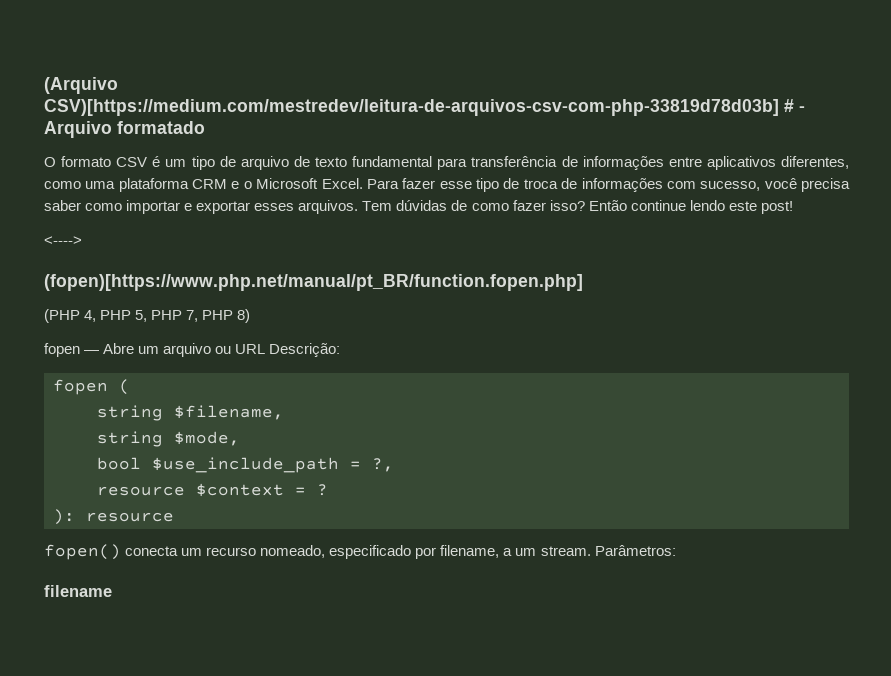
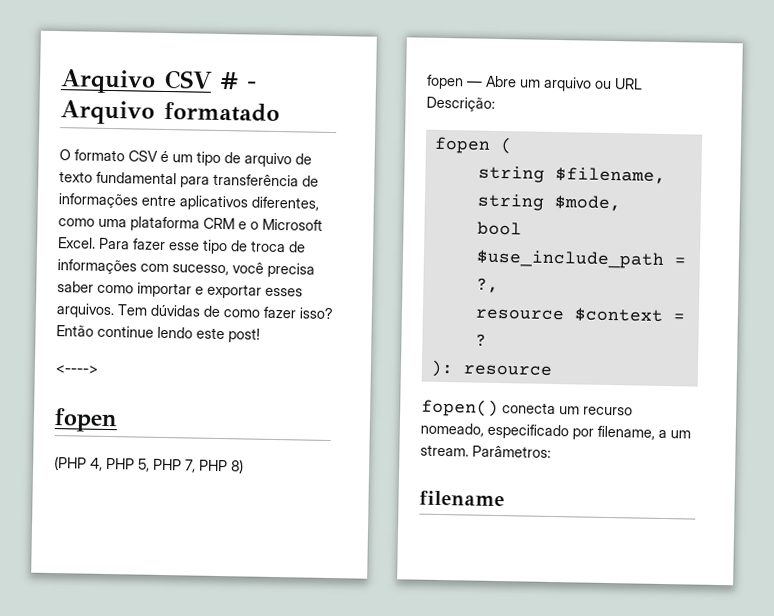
- (Arquivo CSV)[https://medium.com/mestredev/leitura-de-arquivos-csv-com-php-33819d78d03b] # - Arquivo formatado
+ Arquivo CSV # - Arquivo formatado
  <---->
- (fopen)[https://www.php.net/manual/pt_BR/function.fopen.php]
+ fopen

